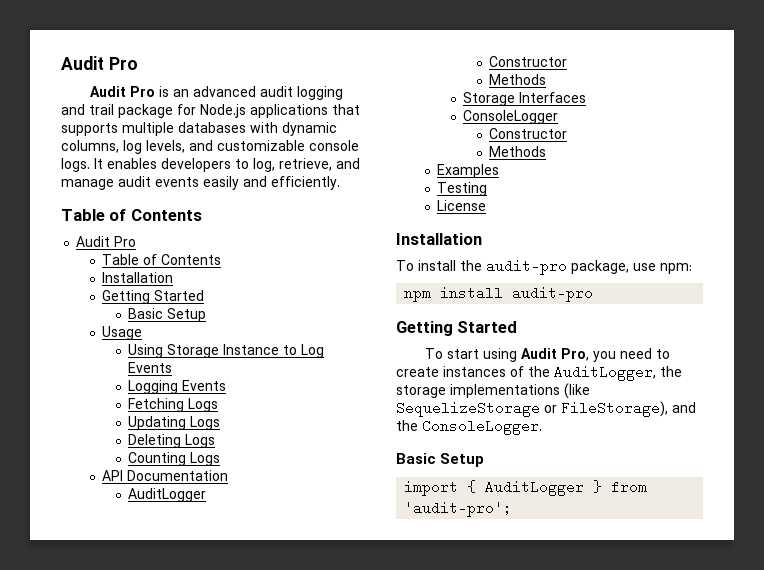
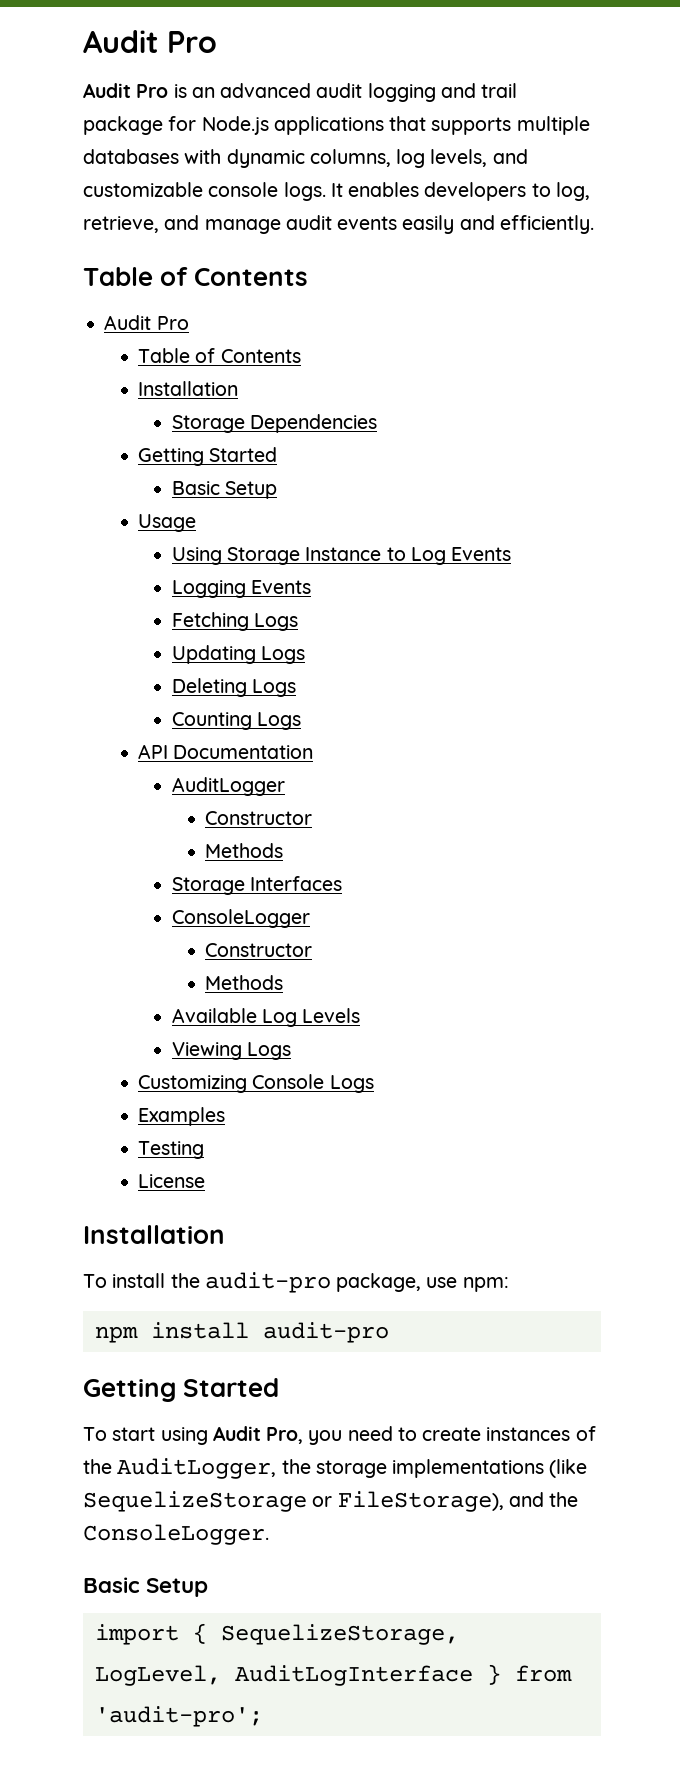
+ Storage Dependencies
+ Available Log Levels
+ Viewing Logs
+ Customizing Console Logs
- import { AuditLogger } from 'audit-pro';
+ import { SequelizeStorage, LogLevel, AuditLogInterface } from 'audit-pro';

